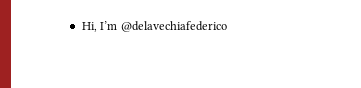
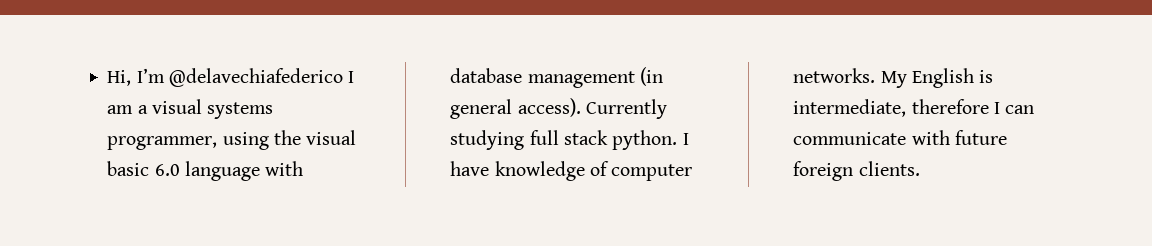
- Hi, I’m @delavechiafederico
+ Hi, I’m @delavechiafederico I am a visual systems programmer, using the visual basic 6.0 language with database management (in general access). Currently studying full stack python. I have knowledge of computer networks. My English is intermediate, therefore I can communicate with future foreign clients.

